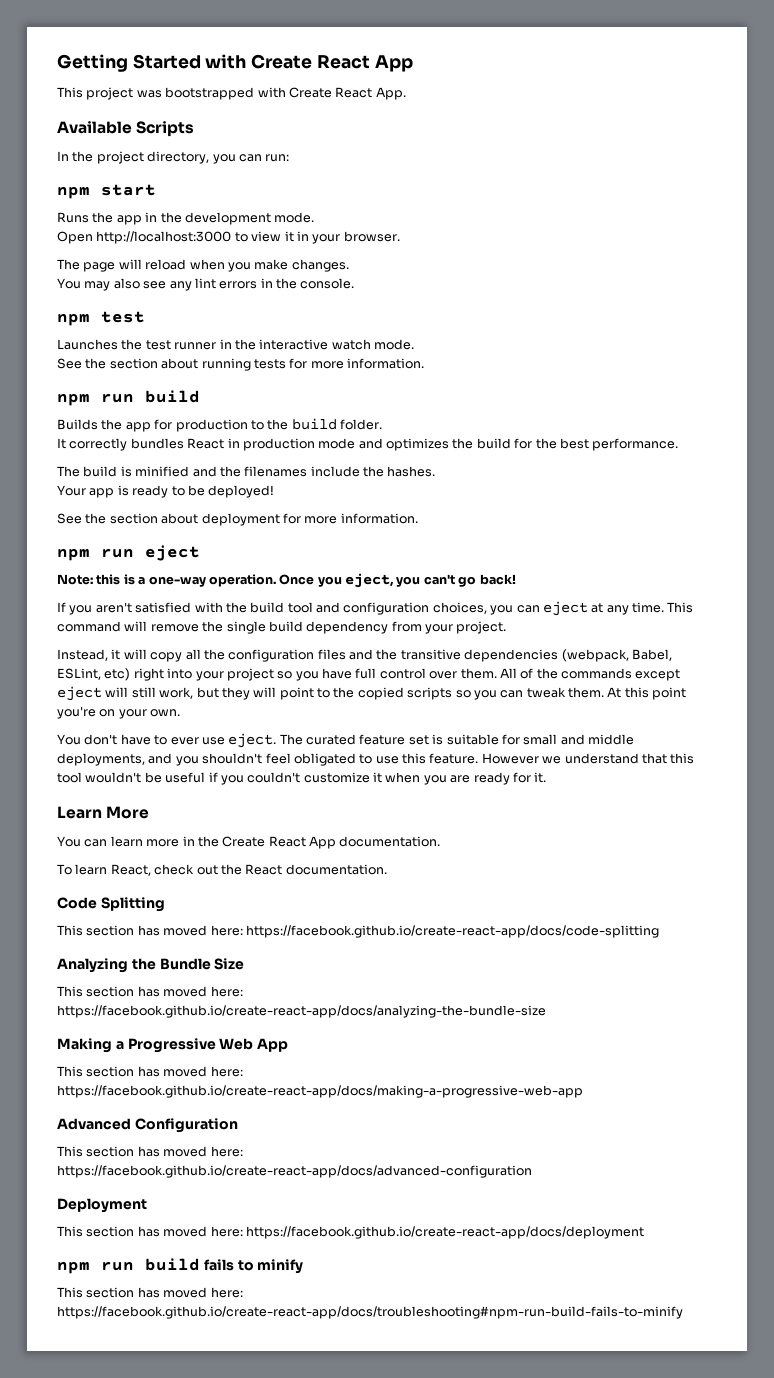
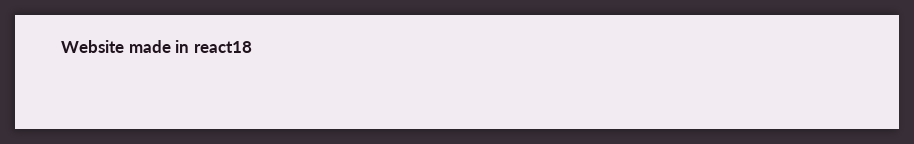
- Getting Started with Create React App
- This project was bootstrapped with Create React App.
- Available Scripts
- In the project directory, you can run:
- npm start
- Runs the app in the development mode.
- Open http://localhost:3000 to view it in your browser.
- The page will reload when you make changes.
- You may also see any lint errors in the console.
- npm test
- Launches the test runner in the interactive watch mode.
- See the section about running tests for more information.
- npm run build
- Builds the app for production to the build folder.
- It correctly bundles React in production mode and optimizes the build for the best performance.
- The build is minified and the filenames include the hashes.
- Your app is ready to be deployed!
- See the section about deployment for more information.
- npm run eject
- Note: this is a one-way operation. Once you eject, you can't go back!
- If you aren't satisfied with the build tool and configuration choices, you can eject at any time. This command will remove the single build dependency from your project.
- Instead, it will copy all the configuration files and the transitive dependencies (webpack, Babel, ESLint, etc) right into your project so you have full control over them. All of the commands except eject will still work, but they will point to the copied scripts so you can tweak them. At this point you're on your own.
- You don't have to ever use eject. The curated feature set is suitable for small and middle deployments, and you shouldn't feel obligated to use this feature. However we understand that this tool wouldn't be useful if you couldn't customize it when you are ready for it.
- Learn More
- You can learn more in the Create React App documentation.
- To learn React, check out the React documentation.
- Code Splitting
- This section has moved here: https://facebook.github.io/create-react-app/docs/code-splitting
- Analyzing the Bundle Size
- This section has moved here: https://facebook.github.io/create-react-app/docs/analyzing-the-bundle-size
- Making a Progressive Web App
- This section has moved here: https://facebook.github.io/create-react-app/docs/making-a-progressive-web-app
- Advanced Configuration
- This section has moved here: https://facebook.github.io/create-react-app/docs/advanced-configuration
- Deployment
- This section has moved here: https://facebook.github.io/create-react-app/docs/deployment
- npm run build fails to minify
- This section has moved here: https://facebook.github.io/create-react-app/docs/troubleshooting#npm-run-build-fails-to-minify
+ Website made in react18

